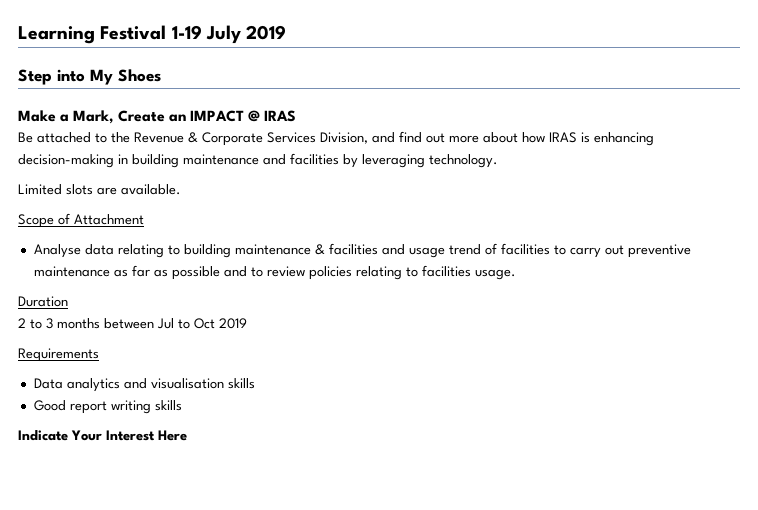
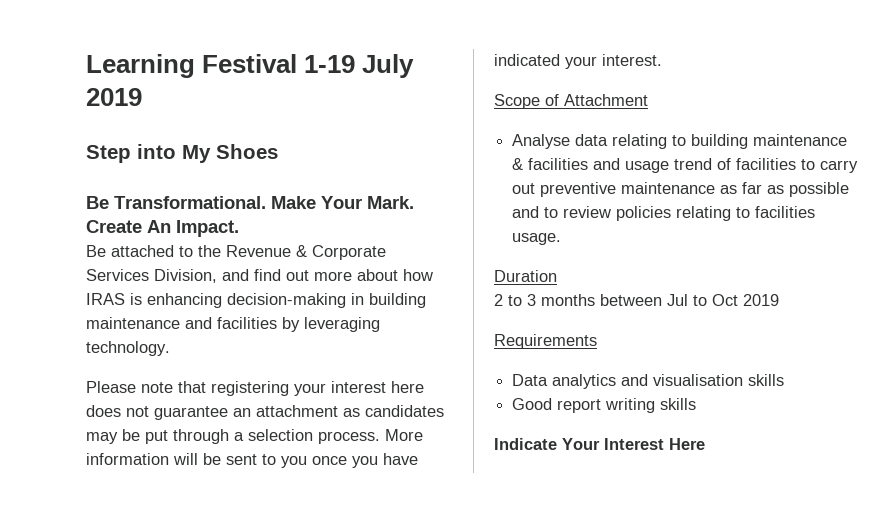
- Make a Mark, Create an IMPACT @ IRAS
+ Be Transformational. Make Your Mark. Create An Impact.
- Limited slots are available.
+ Please note that registering your interest here does not guarantee an attachment as candidates may be put through a selection process. More information will be sent to you once you have indicated your interest.

